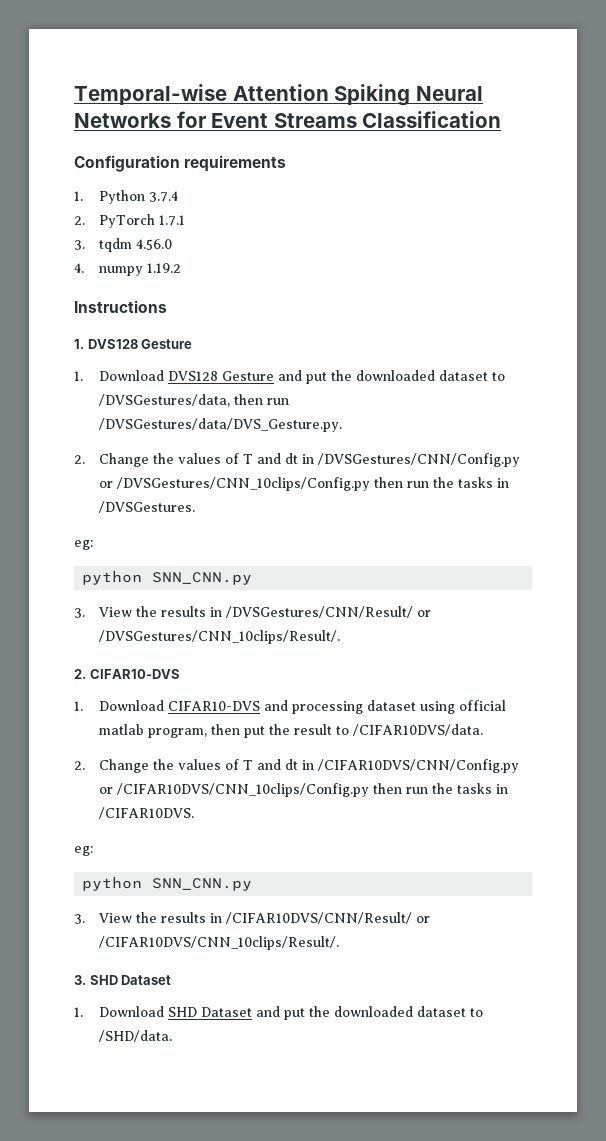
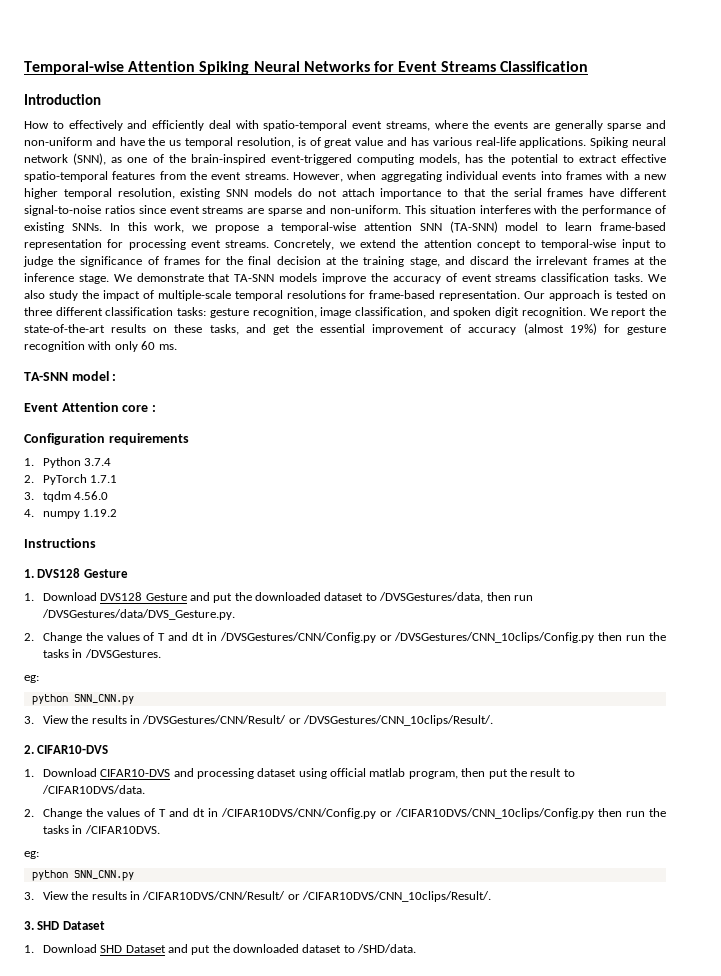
+ Introduction
+ How to effectively and efficiently deal with spatio-temporal event streams, where the events are generally sparse and non-uniform and have the us temporal resolution, is of great value and has various real-life applications. Spiking neural network (SNN), as one of the brain-inspired event-triggered computing models, has the potential to extract effective spatio-temporal features from the event streams. However, when aggregating individual events into frames with a new higher temporal resolution, existing SNN models do not attach importance to that the serial frames have different signal-to-noise ratios since event streams are sparse and non-uniform. This situation interferes with the performance of existing SNNs. In this work, we propose a temporal-wise attention SNN (TA-SNN) model to learn frame-based representation for processing event streams. Concretely, we extend the attention concept to temporal-wise input to judge the significance of frames for the final decision at the training stage, and discard the irrelevant frames at the inference stage. We demonstrate that TA-SNN models improve the accuracy of event streams classification tasks. We also study the impact of multiple-scale temporal resolutions for frame-based representation. Our approach is tested on three different classification tasks: gesture recognition, image classification, and spoken digit recognition. We report the state-of-the-art results on these tasks, and get the essential improvement of accuracy (almost 19%) for gesture recognition with only 60 ms.
+ TA-SNN model :
+ Event Attention core :

